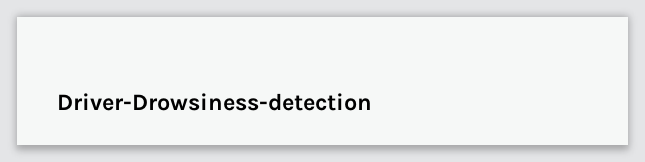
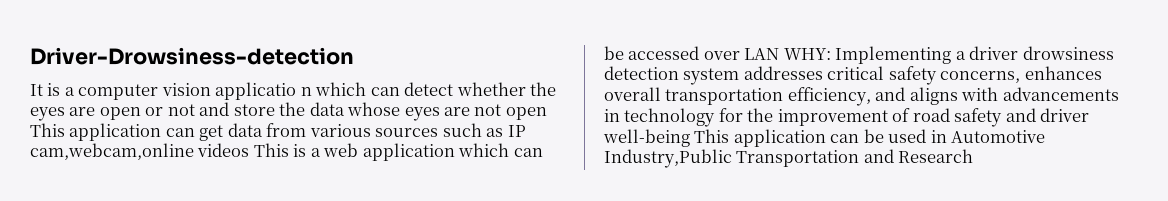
+ It is a computer vision applicatio n which can detect whether the eyes are open or not and store the data whose eyes are not open This application can get data from various sources such as IP cam,webcam,online videos This is a web application which can be accessed over LAN WHY: Implementing a driver drowsiness detection system addresses critical safety concerns, enhances overall transportation efficiency, and aligns with advancements in technology for the improvement of road safety and driver well-being This application can be used in Automotive Industry,Public Transportation and Research

